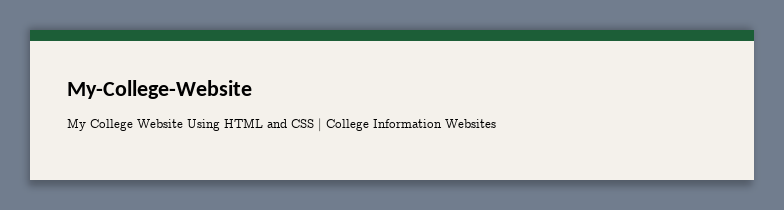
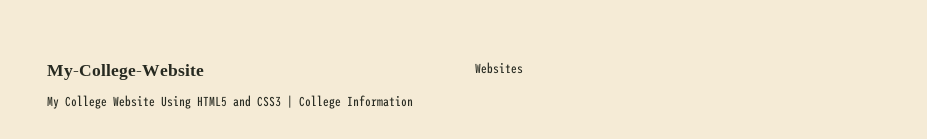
- My College Website Using HTML and CSS | College Information Websites
+ My College Website Using HTML5 and CSS3 | College Information Websites

